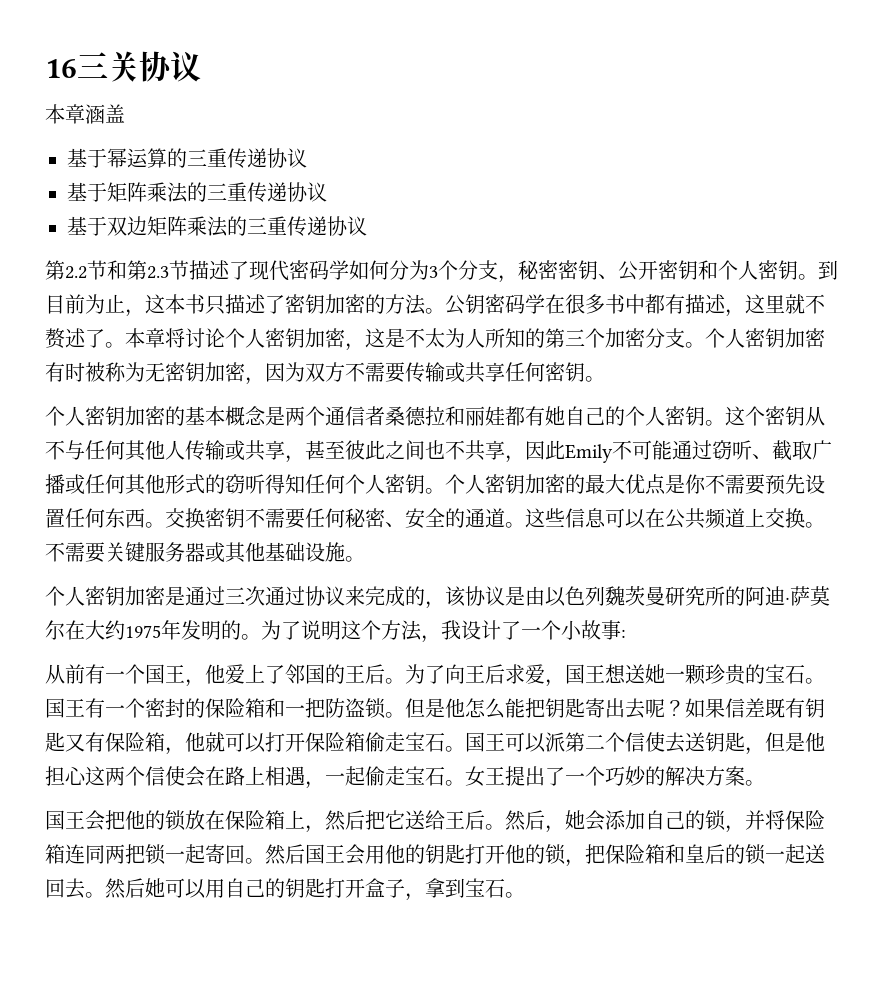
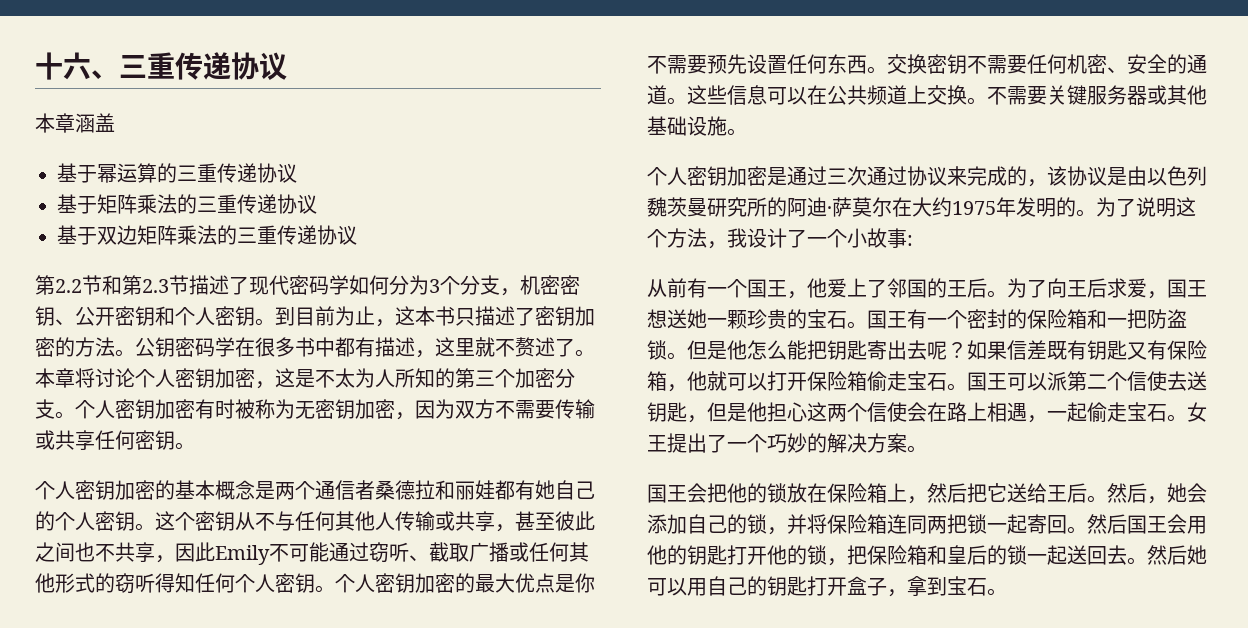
- 16三关协议
+ 十六、三重传递协议
- 第2.2节和第2.3节描述了现代密码学如何分为3个分支，秘密密钥、公开密钥和个人密钥。
+ 第2.2节和第2.3节描述了现代密码学如何分为3个分支，机密密钥、公开密钥和个人密钥。
- 交换密钥不需要任何秘密、安全的通道。
+ 交换密钥不需要任何机密、安全的通道。

